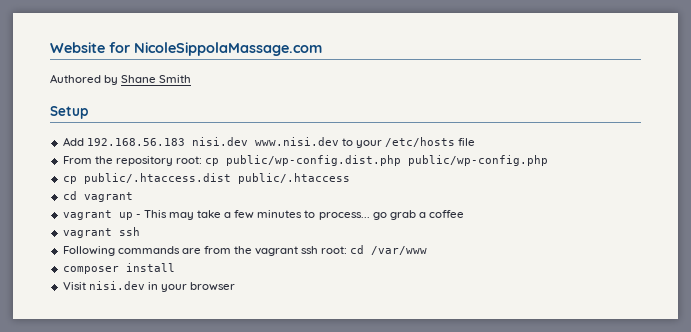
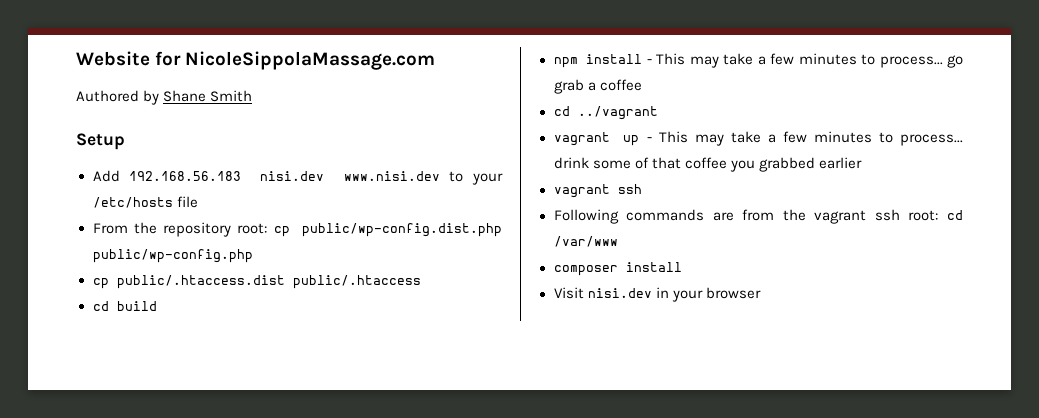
- cd vagrant
- vagrant up - This may take a few minutes to process... go grab a coffee
+ cd build
+ npm install - This may take a few minutes to process... go grab a coffee
+ cd ../vagrant
+ vagrant up - This may take a few minutes to process... drink some of that coffee you grabbed earlier

